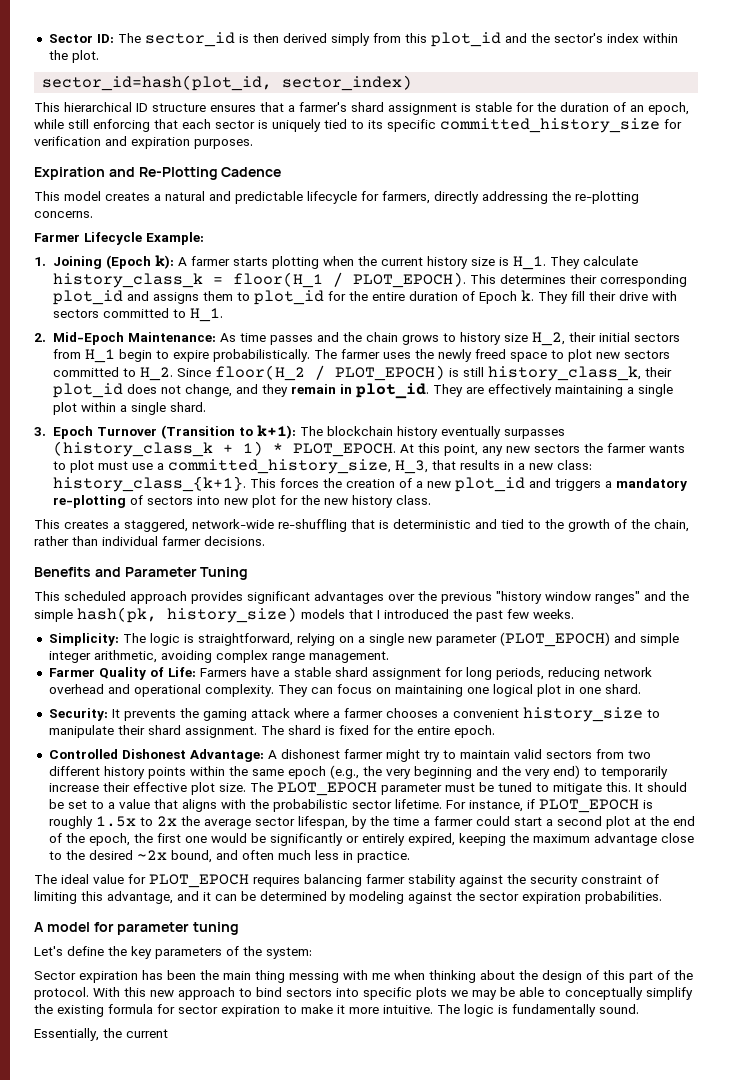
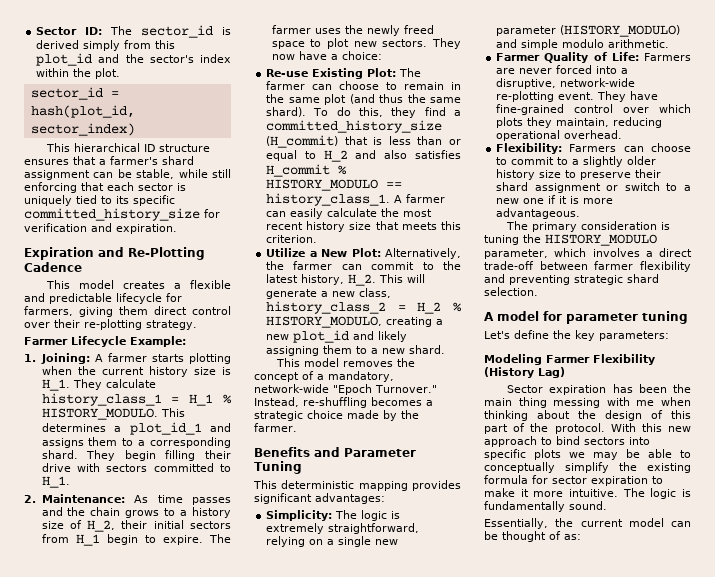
- Sector ID: The sector_id is then derived simply from this plot_id and the sector's index within the plot.
+ Sector ID: The sector_id is derived simply from this plot_id and the sector's index within the plot.
- sector_id=hash(plot_id, sector_index)
+ sector_id = hash(plot_id, sector_index)
- This hierarchical ID structure ensures that a farmer's shard assignment is stable for the duration of an epoch, while still enforcing that each sector is uniquely tied to its specific committed_history_size for verification and expiration purposes.
+ This hierarchical ID structure ensures that a farmer's shard assignment can be stable, while still enforcing that each sector is uniquely tied to its specific committed_history_size for verification and expiration.
- This model creates a natural and predictable lifecycle for farmers, directly addressing the re-plotting concerns.
+ This model creates a flexible and predictable lifecycle for farmers, giving them direct control over their re-plotting strategy.
- 1. Joining (Epoch k): A farmer starts plotting when the current history size is H_1. They calculate history_class_k = floor(H_1 / PLOT_EPOCH). This determines their corresponding plot_id and assigns them to plot_id for the entire duration of Epoch k. They fill their drive with sectors committed to H_1.
+ 1. Joining: A farmer starts plotting when the current history size is H_1. They calculate history_class_1 = H_1 % HISTORY_MODULO. This determines a plot_id_1 and assigns them to a corresponding shard. They begin filling their drive with sectors committed to H_1.
- 2. Mid-Epoch Maintenance: As time passes and the chain grows to history size H_2, their initial sectors from H_1 begin to expire probabilistically.
+ 2. Maintenance: As time passes and the chain grows to a history size of H_2, their initial sectors from H_1 begin to expire.
- The farmer uses the newly freed space to plot new sectors committed to H_2. Since floor(H_2 / PLOT_EPOCH) is still history_class_k, their plot_id does not change, and they remain in plot_id. They are effectively maintaining a single plot within a single shard.
- 3. Epoch Turnover (Transition to k+1): The blockchain history eventually surpasses (history_class_k + 1) * PLOT_EPOCH. At this point, any new sectors the farmer wants to plot must use a committed_history_size, H_3, that results in a new class: history_class_{k+1}. This forces the creation of a new plot_id and triggers a mandatory re-plotting of sectors into new plot for the new history class.
- This creates a staggered, network-wide re-shuffling that is deterministic and tied to the growth of the chain, rather than individual farmer decisions.
+ The farmer uses the newly freed space to plot new sectors. They now have a choice:
+ Re-use Existing Plot: The farmer can choose to remain in the same plot (and thus the same shard). To do this, they find a committed_history_size (H_commit) that is less than or equal to H_2 and also satisfies H_commit % HISTORY_MODULO == history_class_1. A farmer can easily calculate the most recent history size that meets this criterion.
+ Utilize a New Plot: Alternatively, the farmer can commit to the latest history, H_2. This will generate a new class, history_class_2 = H_2 % HISTORY_MODULO, creating a new plot_id and likely assigning them to a new shard.
+ This model removes the concept of a mandatory, network-wide "Epoch Turnover." Instead, re-shuffling becomes a strategic choice made by the farmer.
- This scheduled approach provides significant advantages over the previous "history window ranges" and the simple hash(pk, history_size) models that I introduced the past few weeks.
+ This deterministic mapping provides significant advantages:
- Simplicity: The logic is straightforward, relying on a single new parameter (PLOT_EPOCH) and simple integer arithmetic, avoiding complex range management.
+ Simplicity: The logic is extremely straightforward, relying on a single new parameter (HISTORY_MODULO) and simple modulo arithmetic.
- Farmer Quality of Life: Farmers have a stable shard assignment for long periods, reducing network overhead and operational complexity. They can focus on maintaining one logical plot in one shard.
- Security: It prevents the gaming attack where a farmer chooses a convenient history_size to manipulate their shard assignment. The shard is fixed for the entire epoch.
- Controlled Dishonest Advantage: A dishonest farmer might try to maintain valid sectors from two different history points within the same epoch (e.g., the very beginning and the very end) to temporarily increase their effective plot size. The PLOT_EPOCH parameter must be tuned to mitigate this. It should be set to a value that aligns with the probabilistic sector lifetime. For instance, if PLOT_EPOCH is roughly 1.5x to 2x the average sector lifespan, by the time a farmer could start a second plot at the end of the epoch, the first one would be significantly or entirely expired, keeping the maximum advantage close to the desired ~2x bound, and often much less in practice.
- The ideal value for PLOT_EPOCH requires balancing farmer stability against the security constraint of limiting this advantage, and it can be determined by modeling against the sector expiration probabilities.
+ Farmer Quality of Life: Farmers are never forced into a disruptive, network-wide re-plotting event. They have fine-grained control over which plots they maintain, reducing operational overhead.
+ Flexibility: Farmers can choose to commit to a slightly older history size to preserve their shard assignment or switch to a new one if it is more advantageous.
+ The primary consideration is tuning the HISTORY_MODULO parameter, which involves a direct trade-off between farmer flexibility and preventing strategic shard selection.
- Let's define the key parameters of the system:
+ Let's define the key parameters:
+ Modeling Farmer Flexibility (History Lag)
- Essentially, the current
+ Essentially, the current model can be thought of as:

